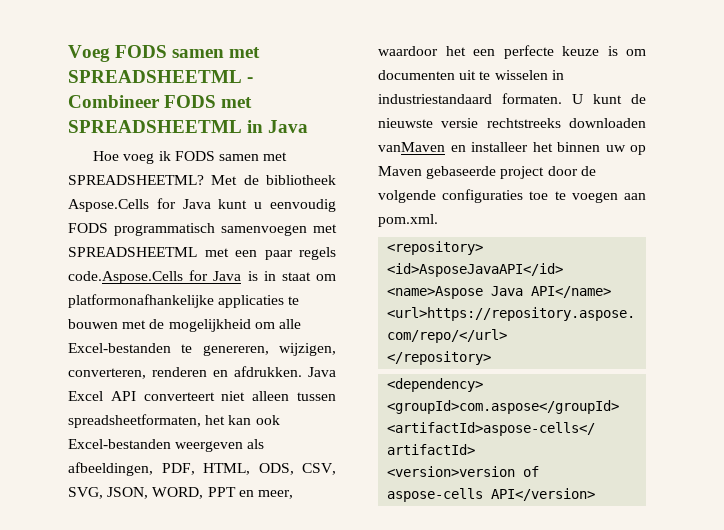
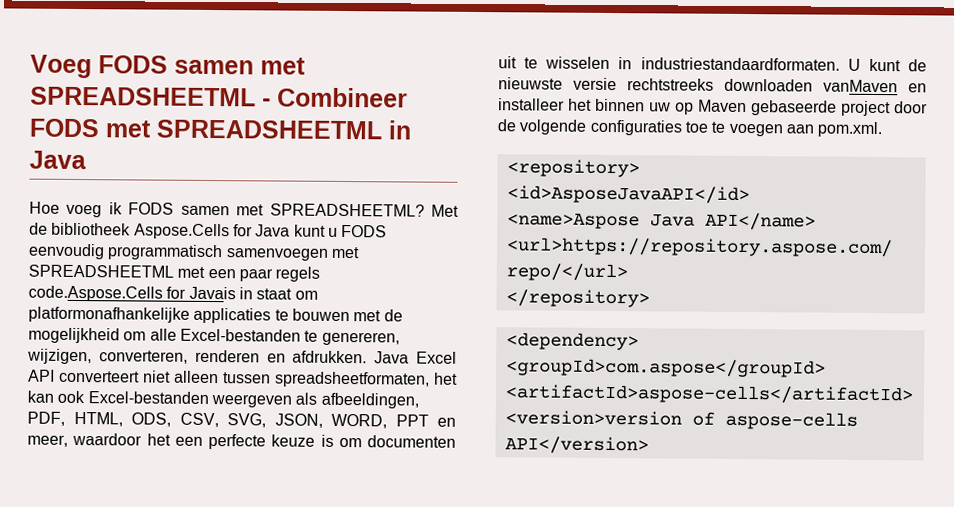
- Met de bibliotheek Aspose.Cells for Java kunt u eenvoudig FODS programmatisch samenvoegen met SPREADSHEETML met een paar regels code.Aspose.Cells for Java is in staat om platformonafhankelijke applicaties te bouwen met de mogelijkheid om alle Excel-bestanden te genereren, wijzigen, converteren, renderen en afdrukken.
+ Met de bibliotheek Aspose.Cells for Java kunt u FODS eenvoudig programmatisch samenvoegen met SPREADSHEETML met een paar regels code.Aspose.Cells for Javais in staat om platformonafhankelijke applicaties te bouwen met de mogelijkheid om alle Excel-bestanden te genereren, wijzigen, converteren, renderen en afdrukken.
- Java Excel API converteert niet alleen tussen spreadsheetformaten, het kan ook Excel-bestanden weergeven als afbeeldingen, PDF, HTML, ODS, CSV, SVG, JSON, WORD, PPT en meer, waardoor het een perfecte keuze is om documenten uit te wisselen in industriestandaard formaten.
+ Java Excel API converteert niet alleen tussen spreadsheetformaten, het kan ook Excel-bestanden weergeven als afbeeldingen, PDF, HTML, ODS, CSV, SVG, JSON, WORD, PPT en meer, waardoor het een perfecte keuze is om documenten uit te wisselen in industriestandaardformaten.

